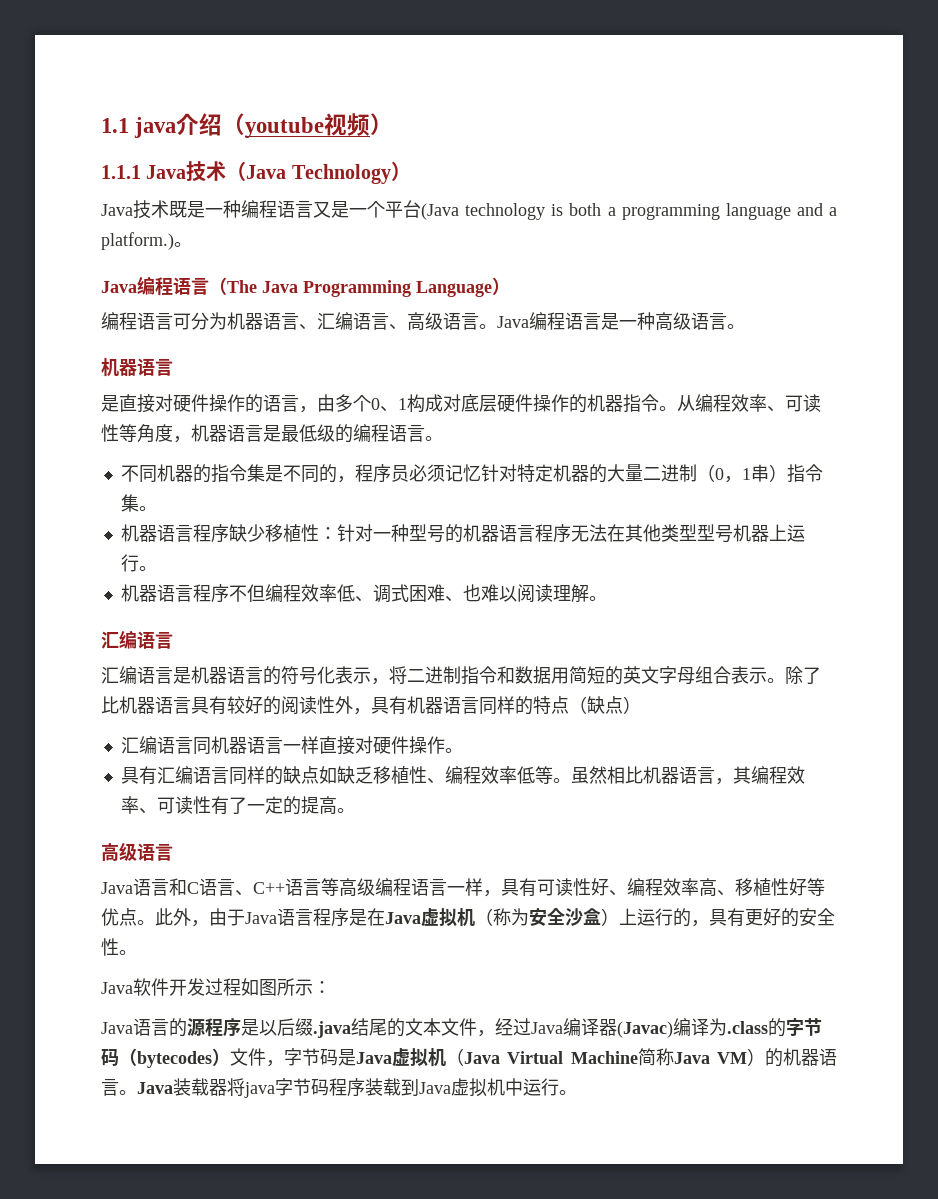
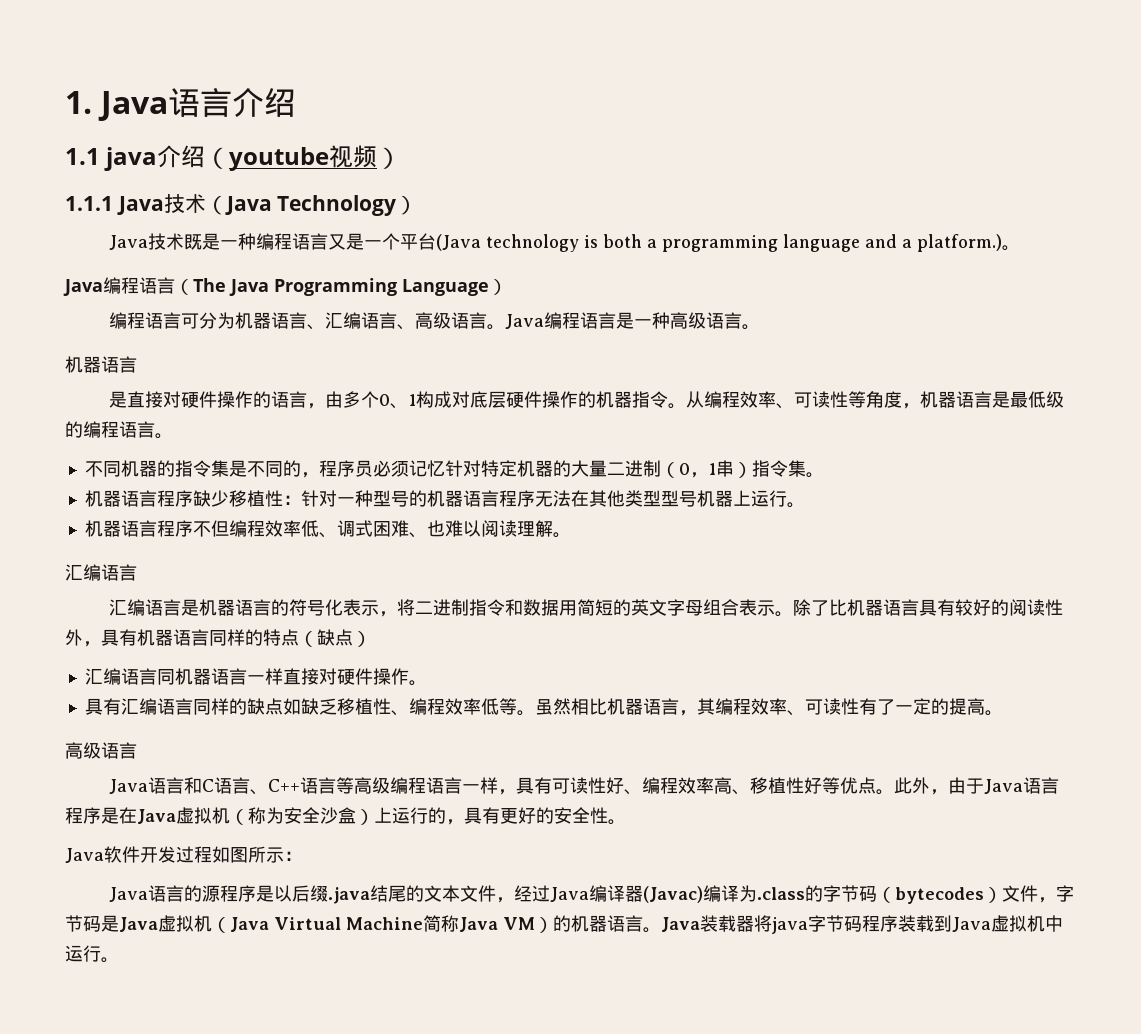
+ 1. Java语言介绍

